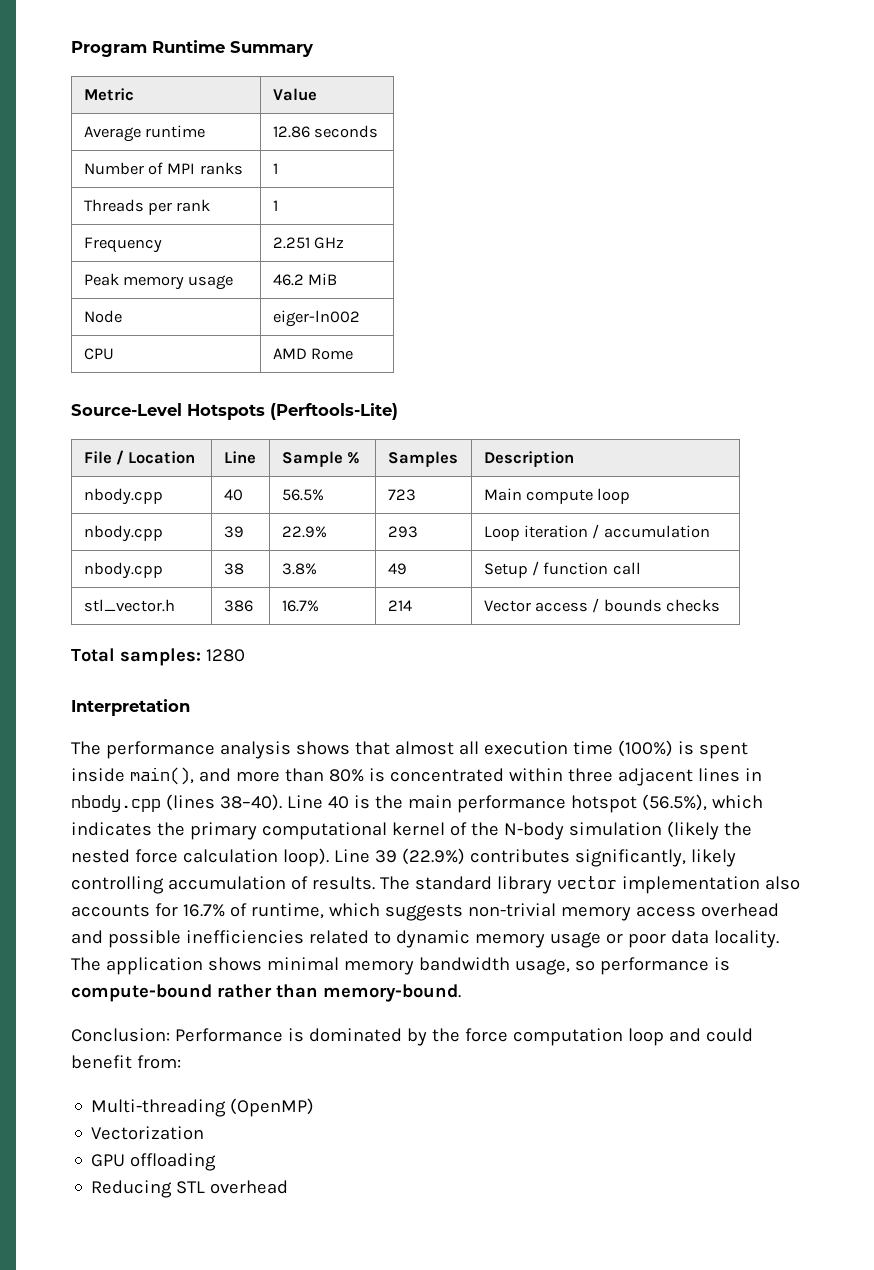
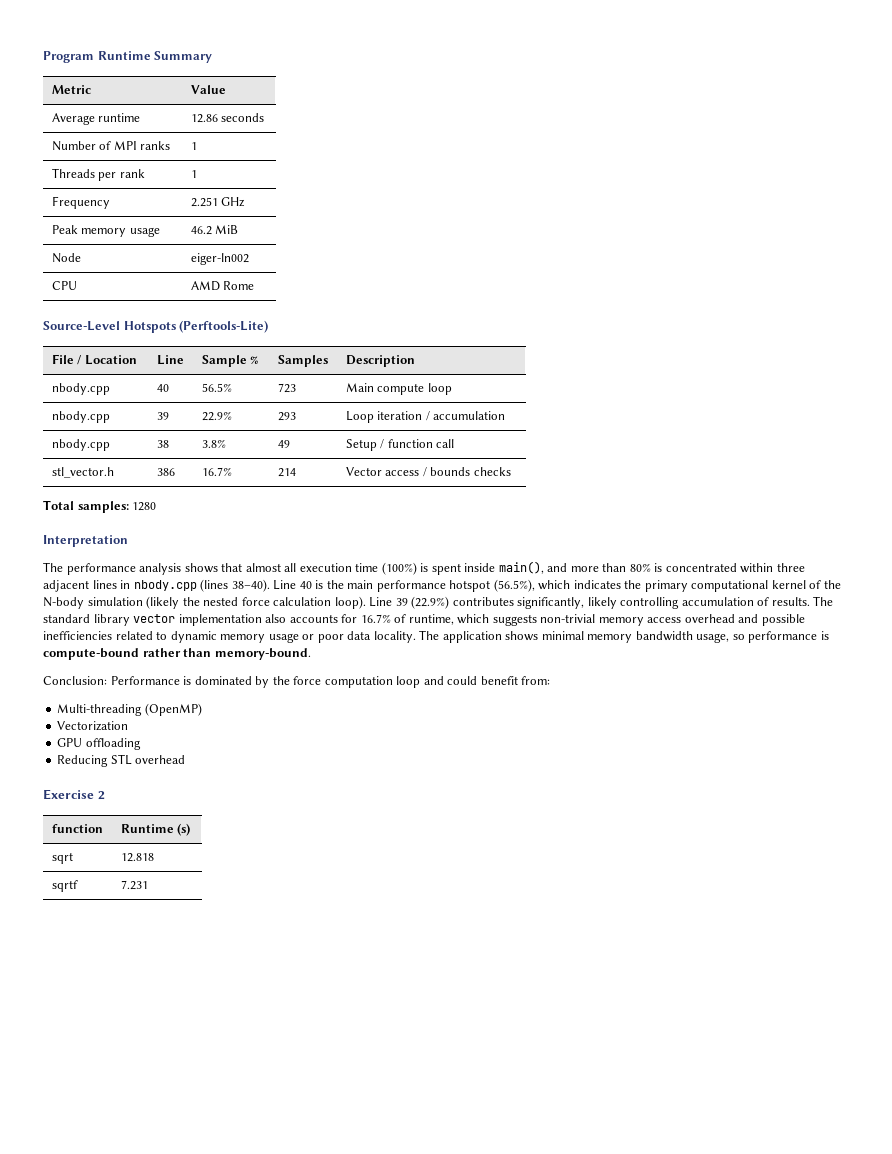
+ Exercise 2
+ function | Runtime (s)
+ sqrt | 12.818
+ sqrtf | 7.231

